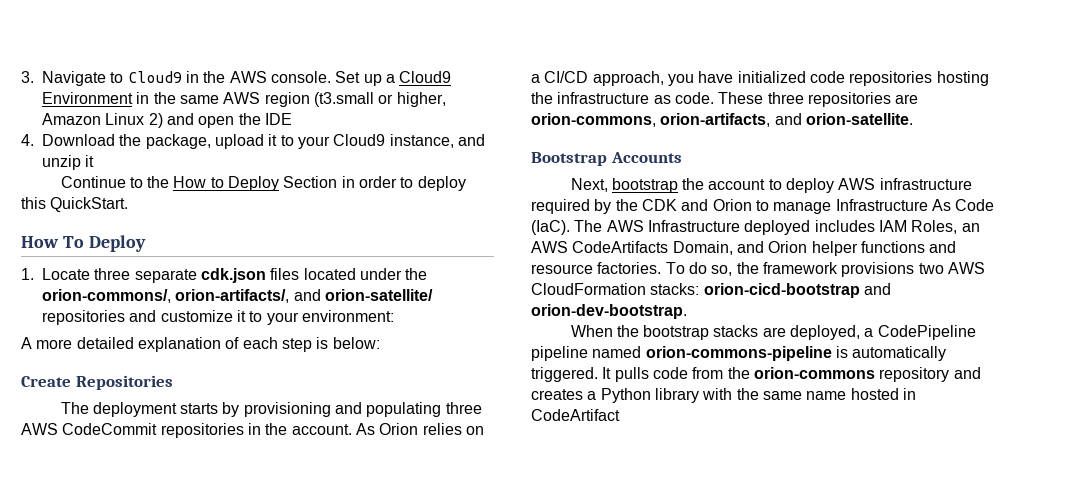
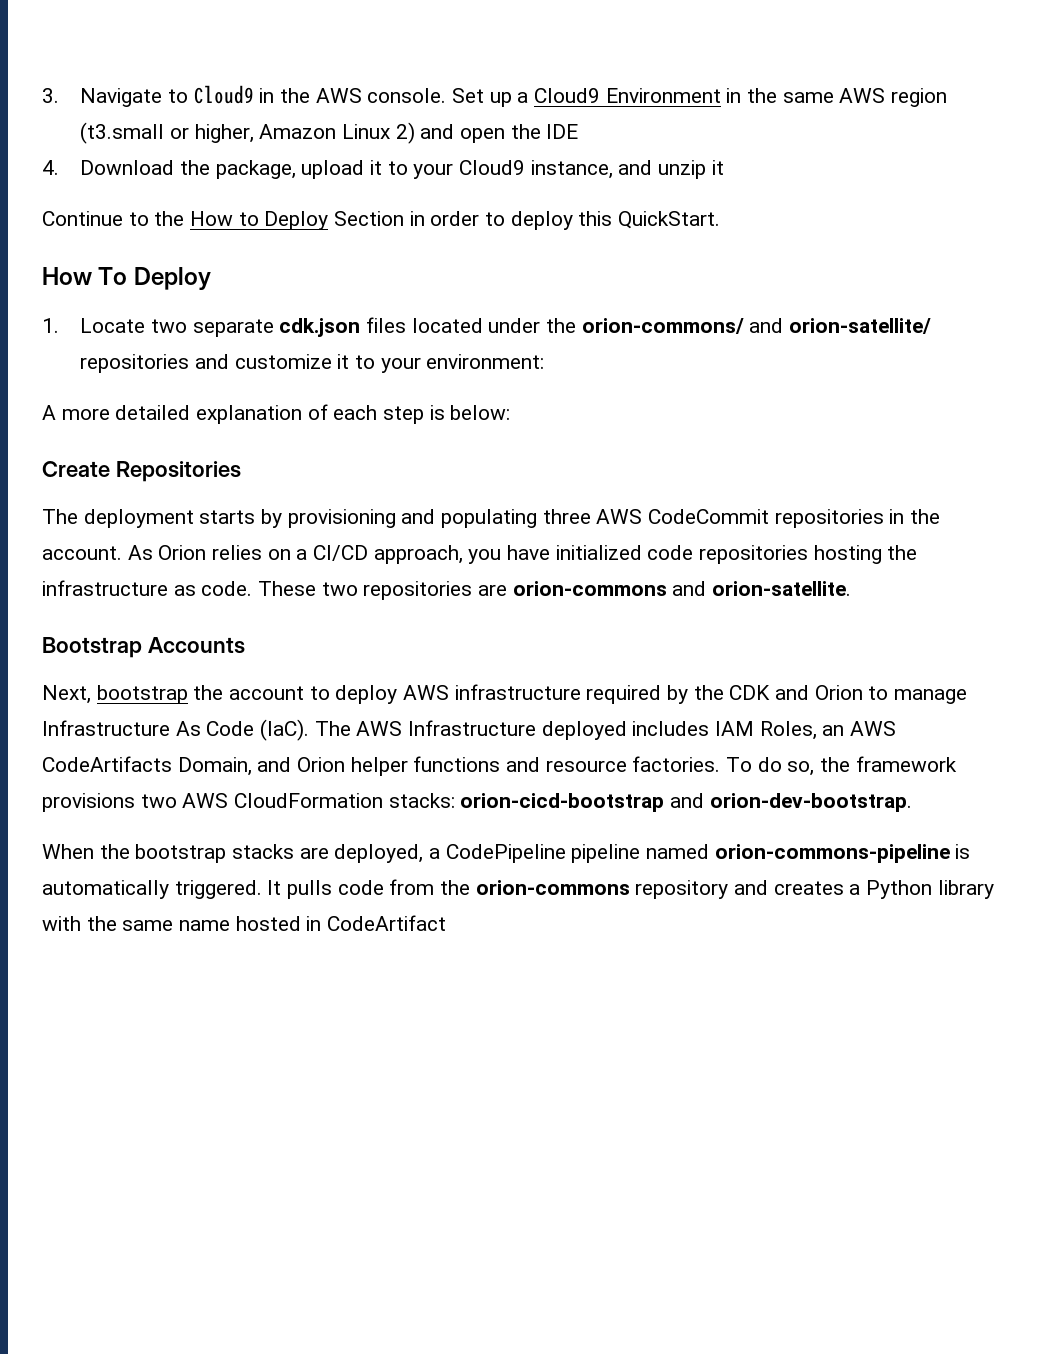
- 1. Locate three separate cdk.json files located under the orion-commons/, orion-artifacts/, and orion-satellite/ repositories and customize it to your environment:
+ 1. Locate two separate cdk.json files located under the orion-commons/ and orion-satellite/ repositories and customize it to your environment:
- These three repositories are orion-commons, orion-artifacts, and orion-satellite.
+ These two repositories are orion-commons and orion-satellite.

